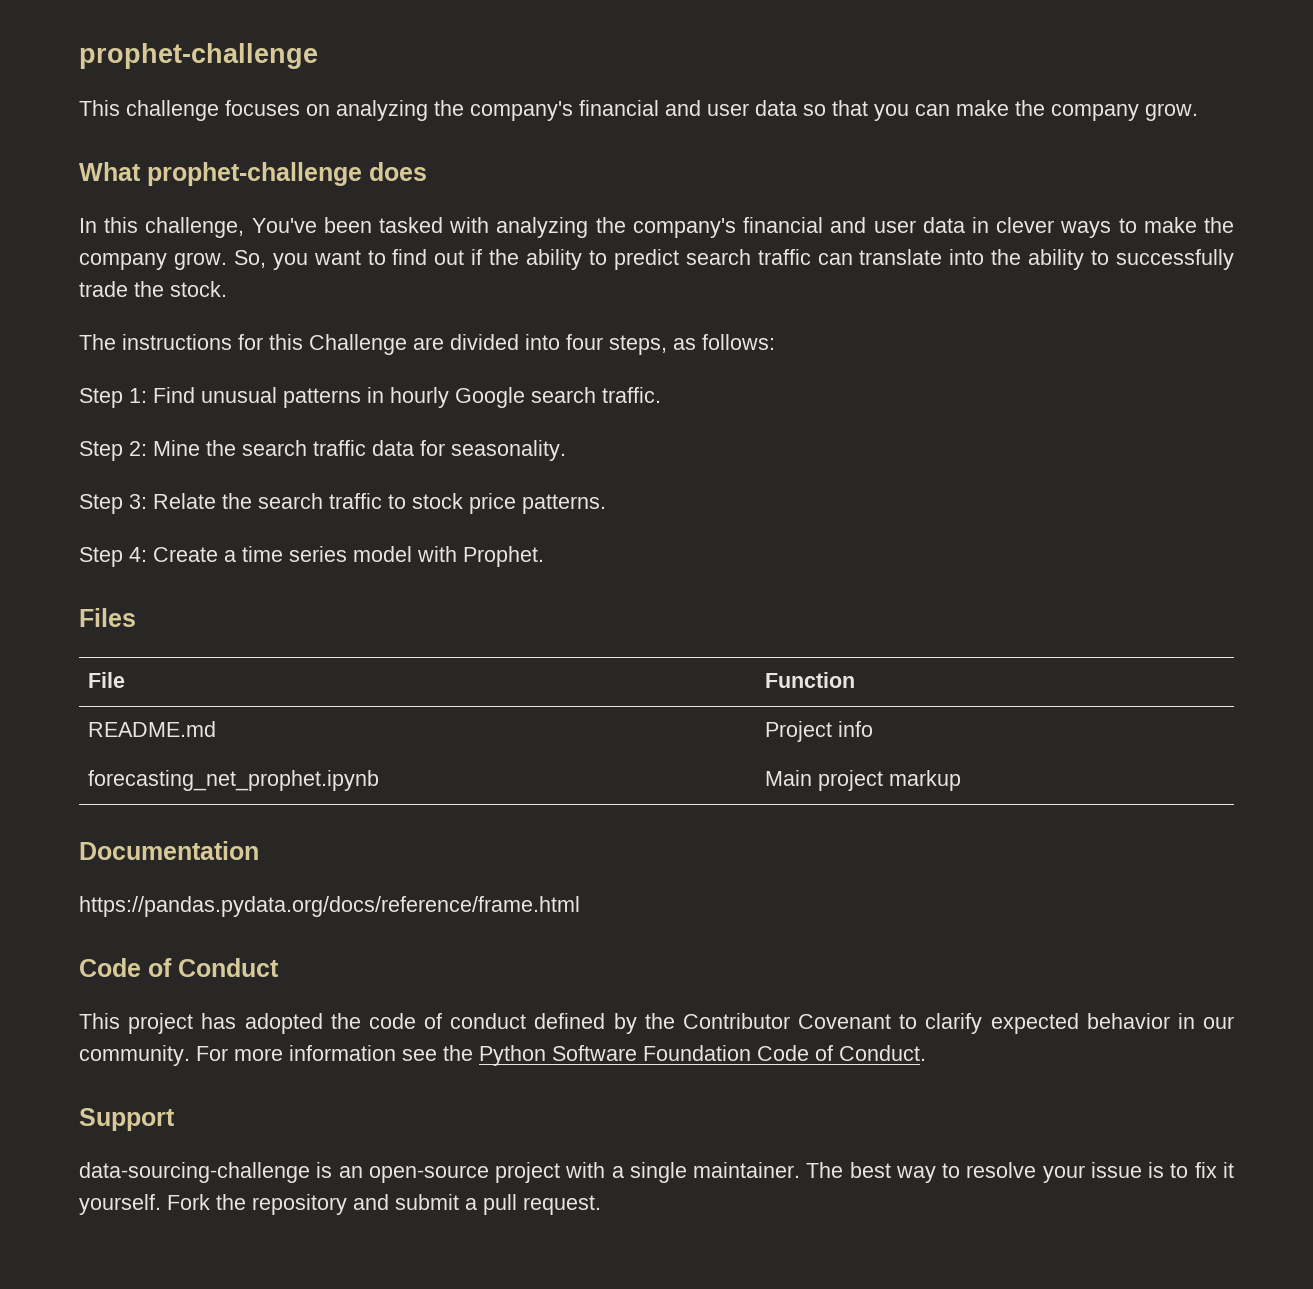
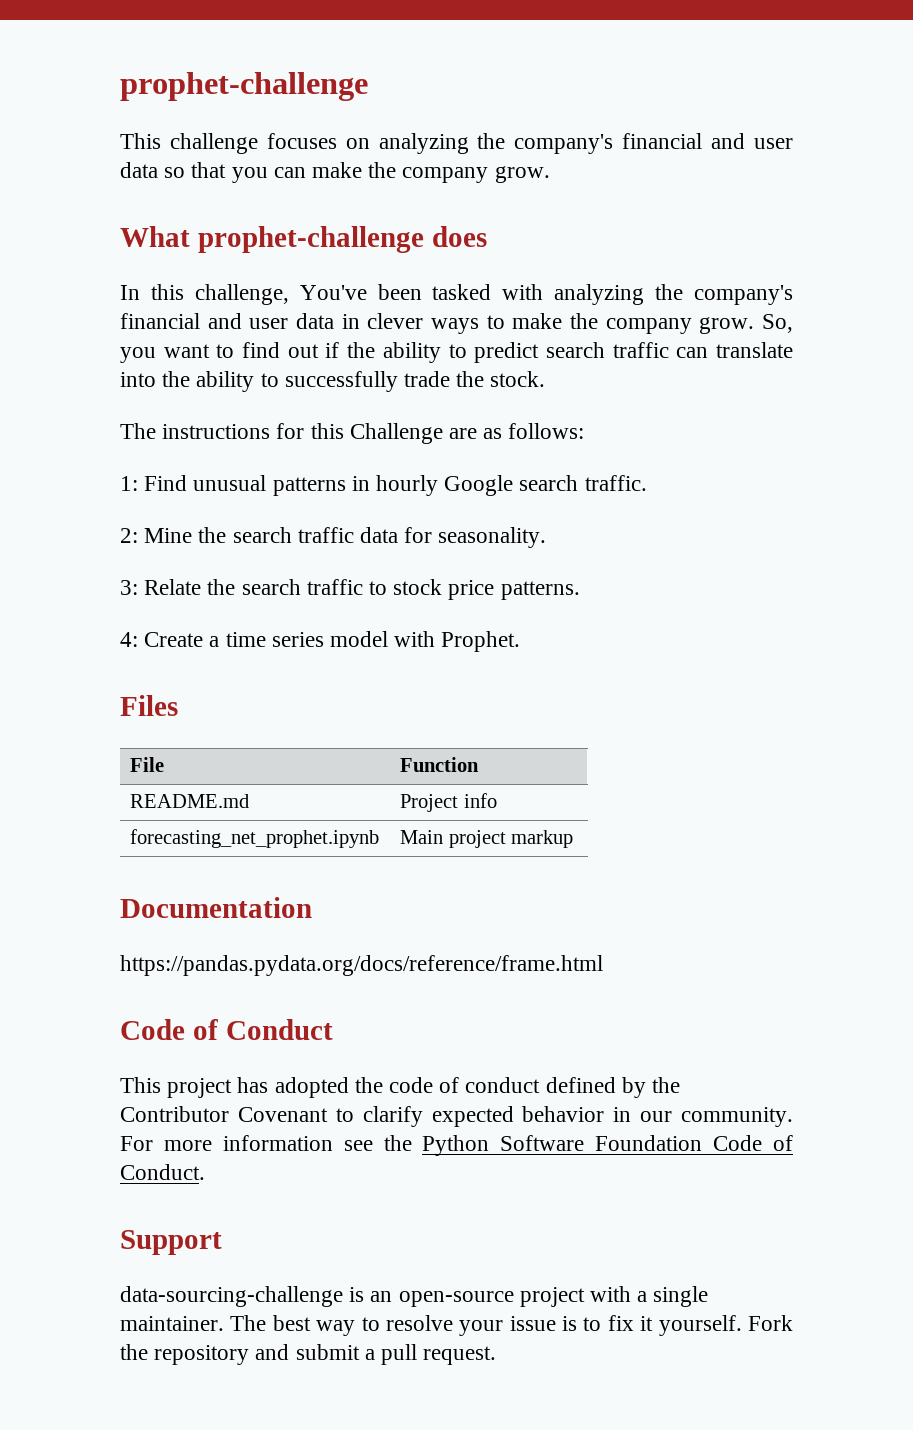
- The instructions for this Challenge are divided into four steps, as follows:
+ The instructions for this Challenge are as follows:
- Step 1: Find unusual patterns in hourly Google search traffic.
+ 1: Find unusual patterns in hourly Google search traffic.
- Step 2: Mine the search traffic data for seasonality.
+ 2: Mine the search traffic data for seasonality.
- Step 3: Relate the search traffic to stock price patterns.
+ 3: Relate the search traffic to stock price patterns.
- Step 4: Create a time series model with Prophet.
+ 4: Create a time series model with Prophet.

